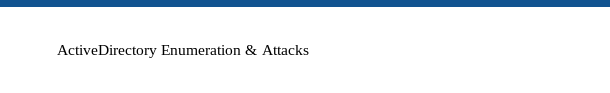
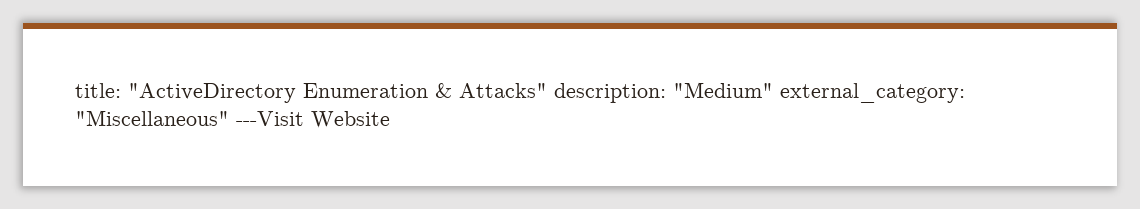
- ActiveDirectory Enumeration & Attacks
+ title: "ActiveDirectory Enumeration & Attacks" description: "Medium" external_category: "Miscellaneous" ---Visit Website

